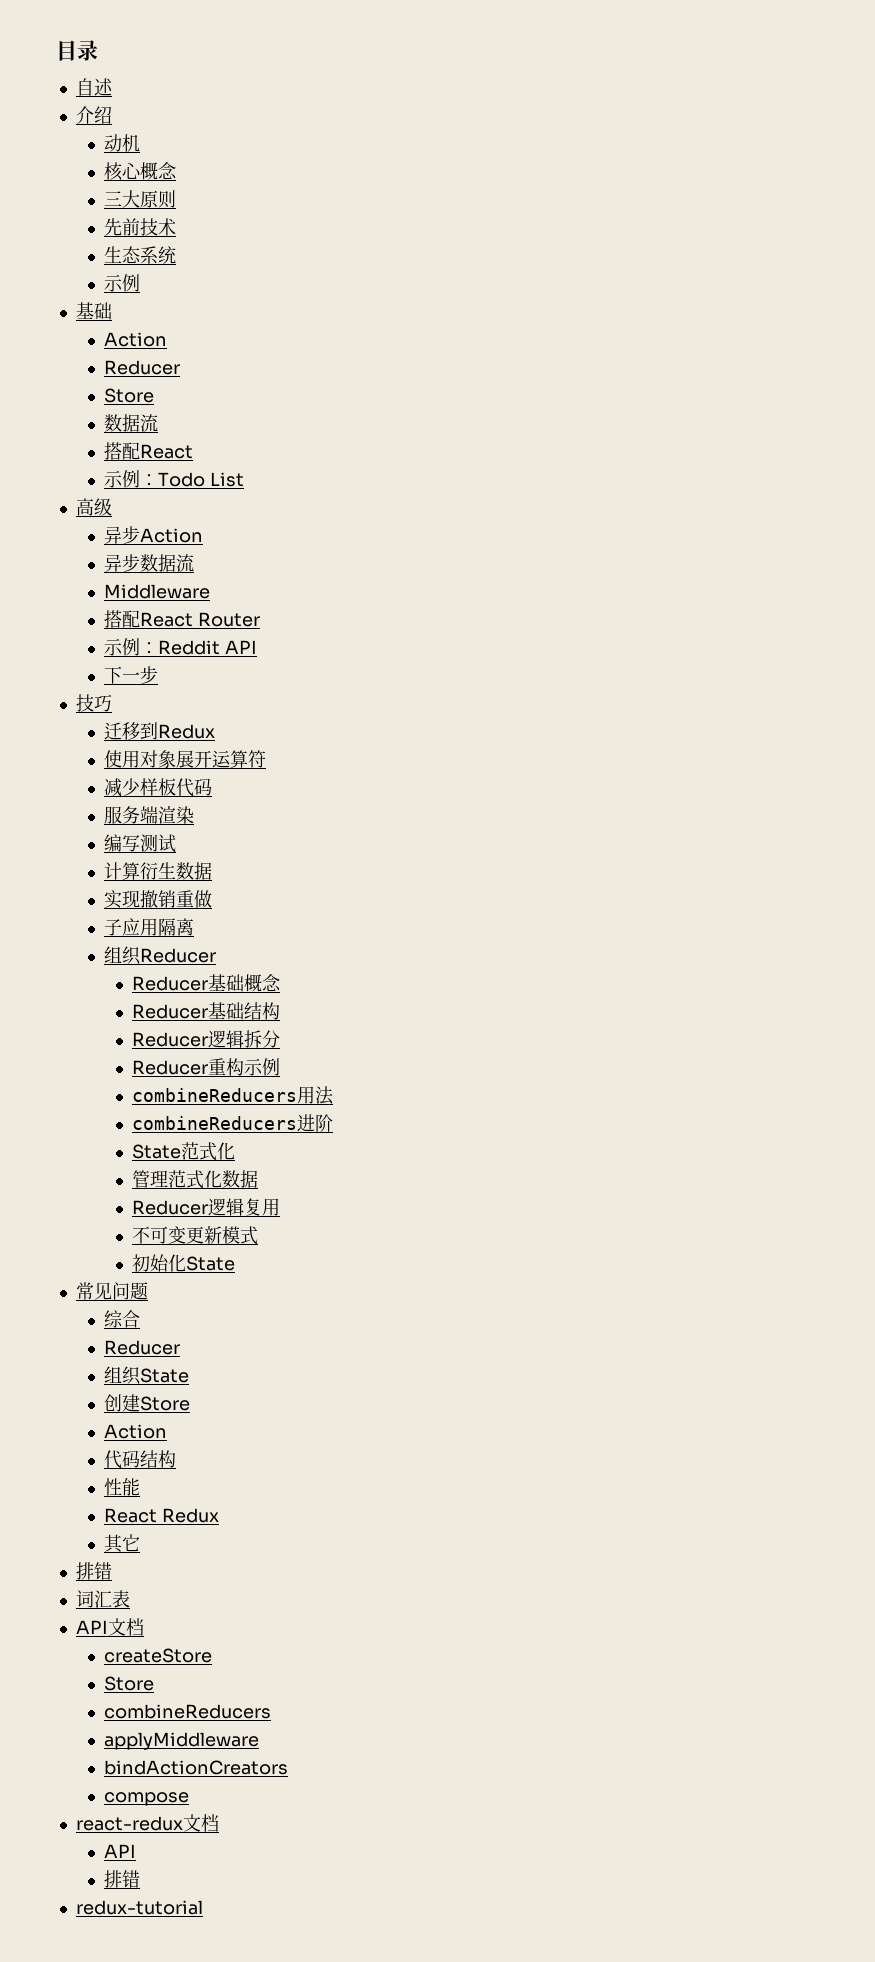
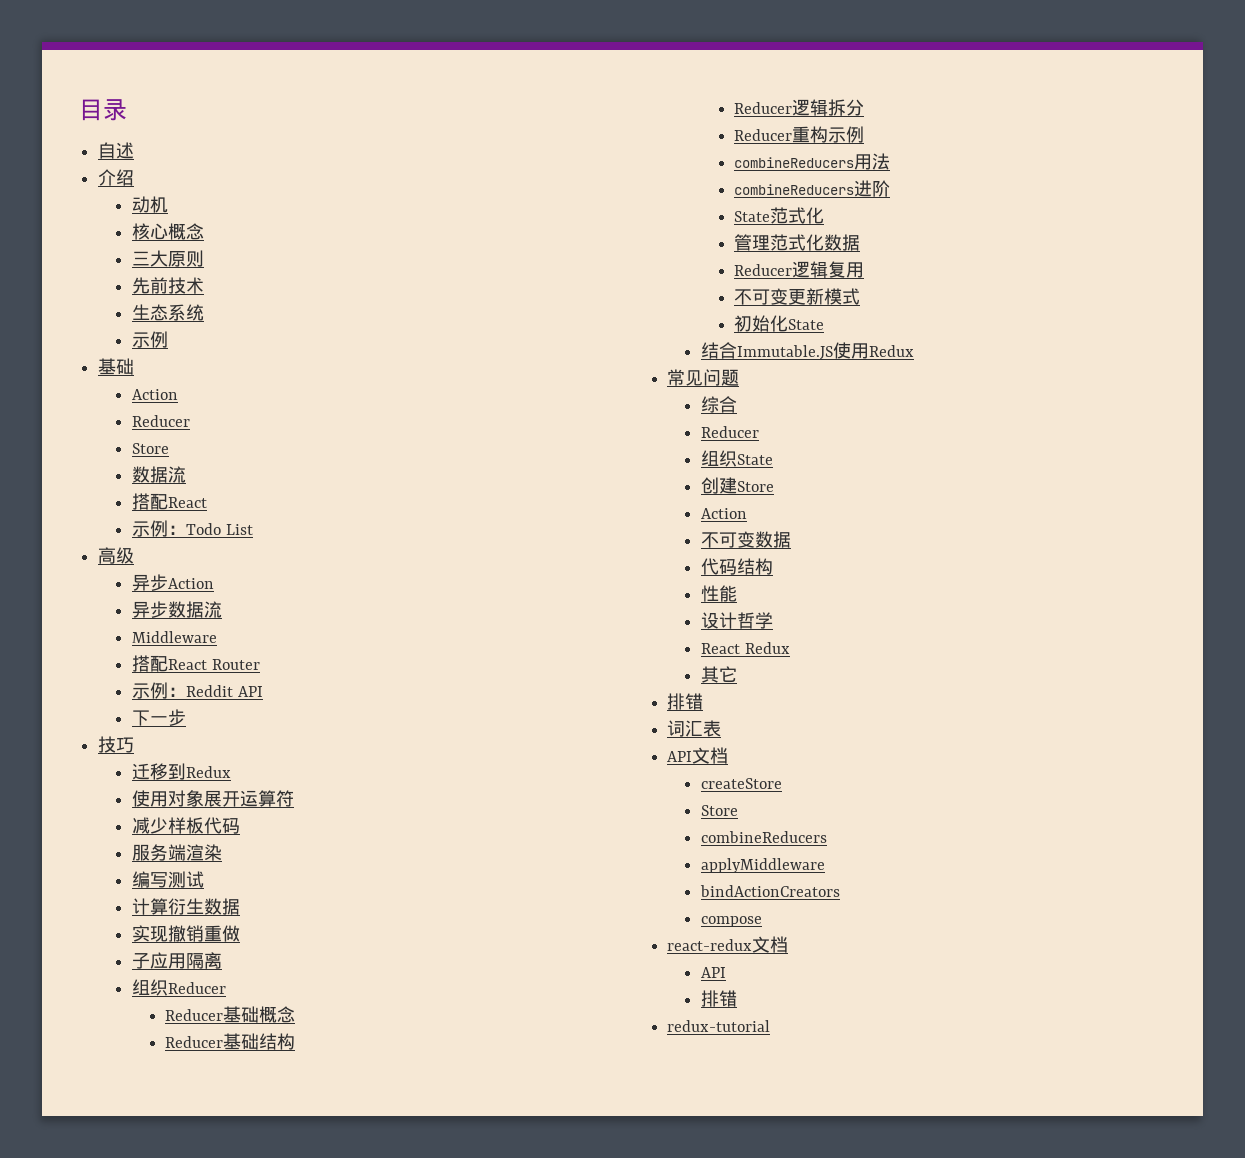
+ 结合Immutable.JS使用Redux
+ 不可变数据
+ 设计哲学

